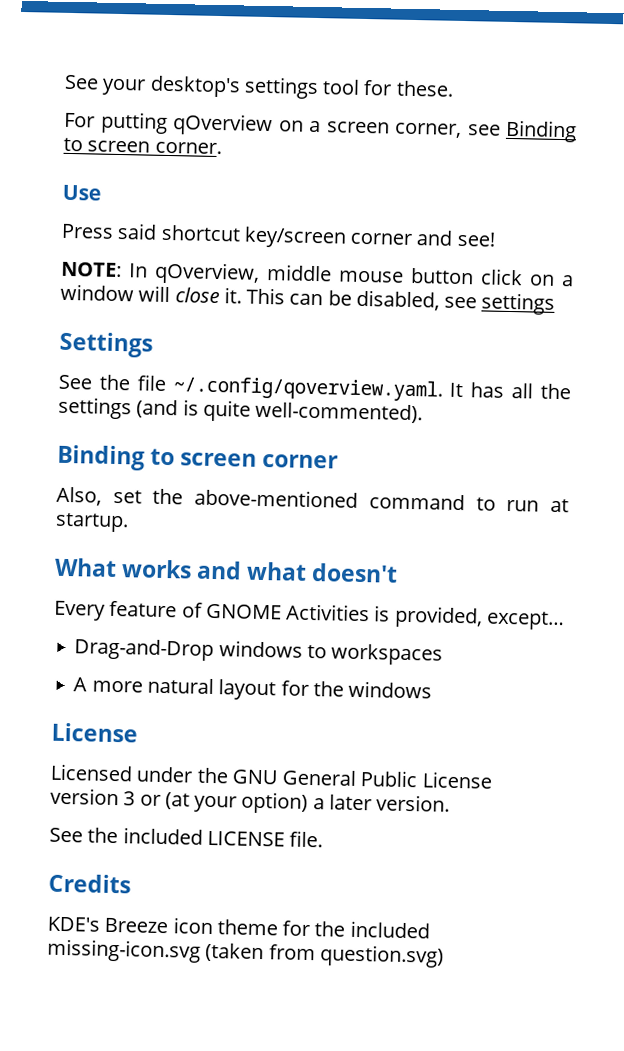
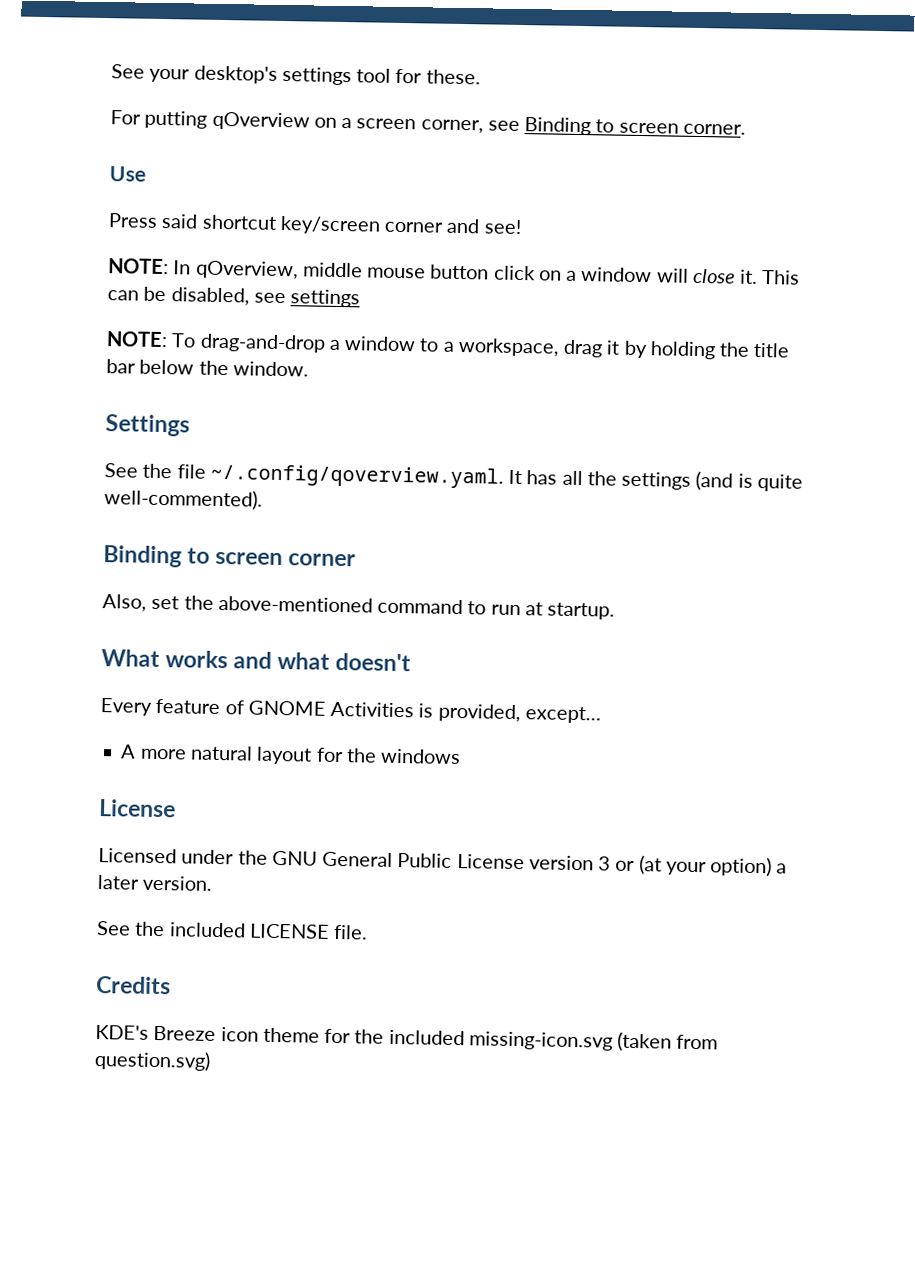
+ NOTE: To drag-and-drop a window to a workspace, drag it by holding the title bar below the window.
- Drag-and-Drop windows to workspaces

